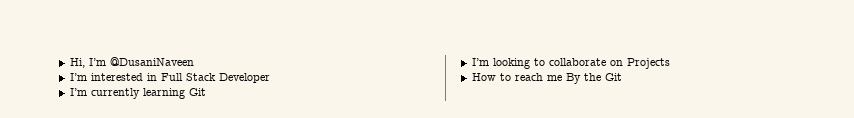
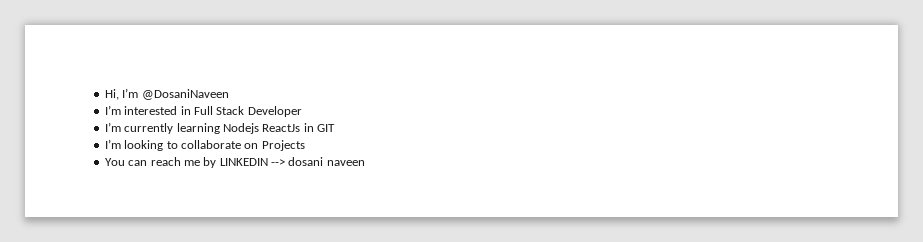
- Hi, I’m @DusaniNaveen
+ Hi, I’m @DosaniNaveen
- I’m currently learning Git
+ I’m currently learning Nodejs ReactJs in GIT
- How to reach me By the Git
+ You can reach me by LINKEDIN --> dosani naveen

